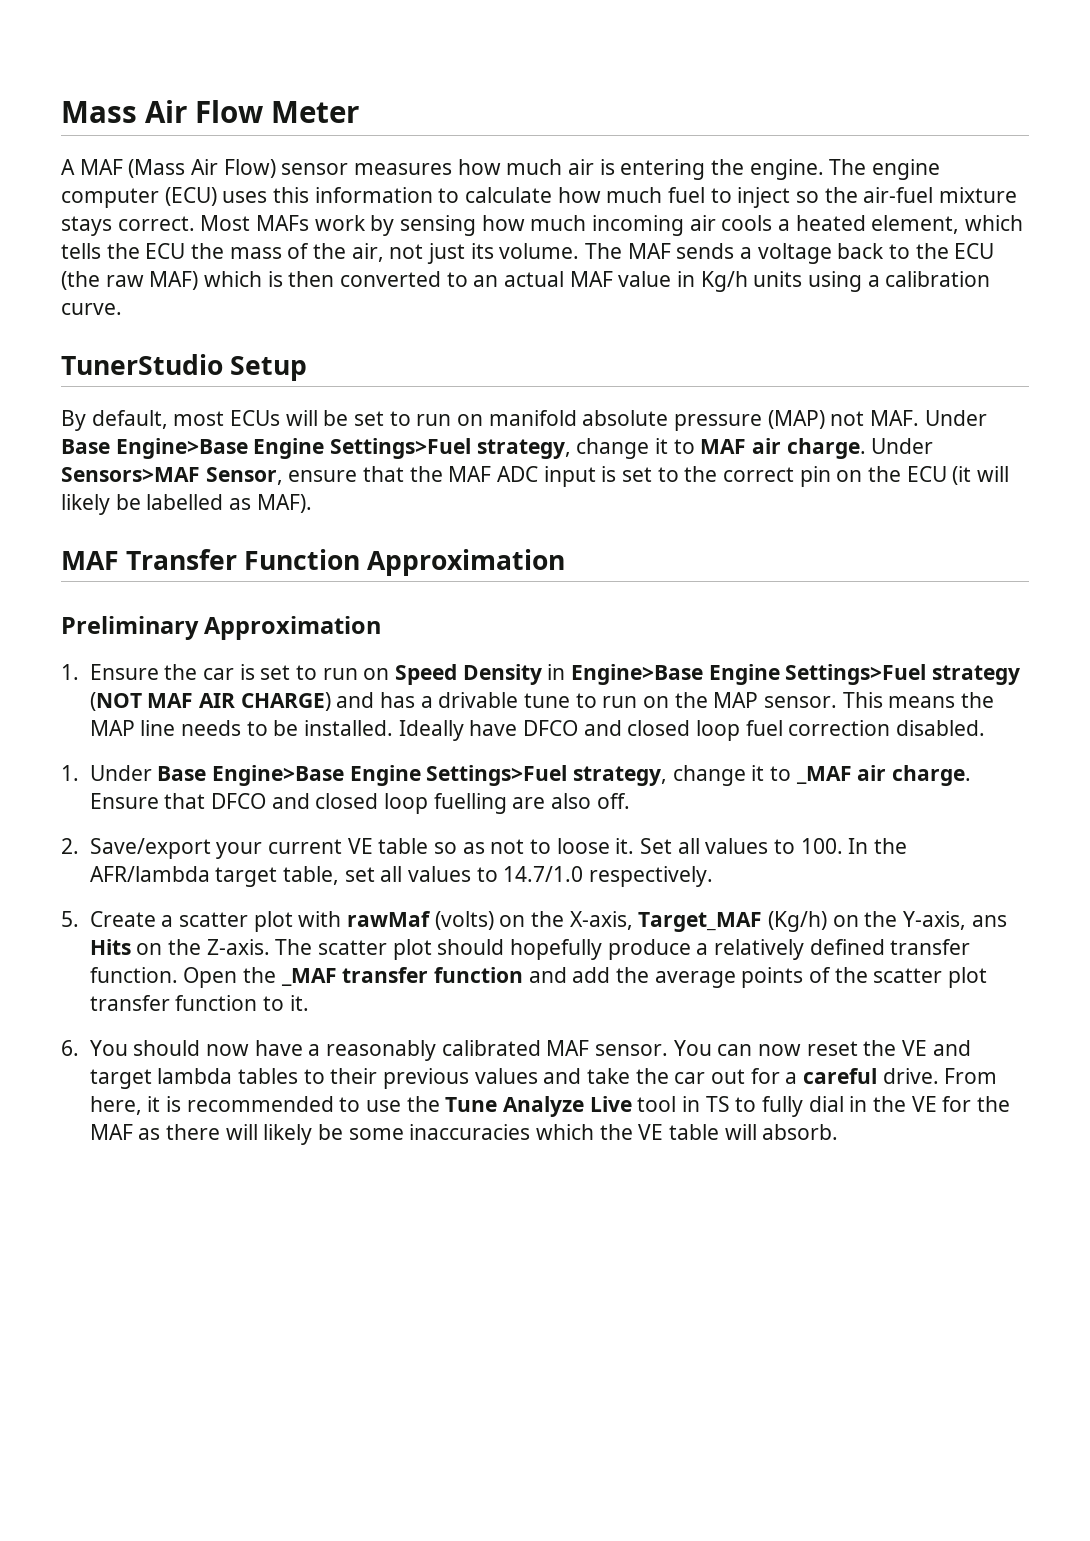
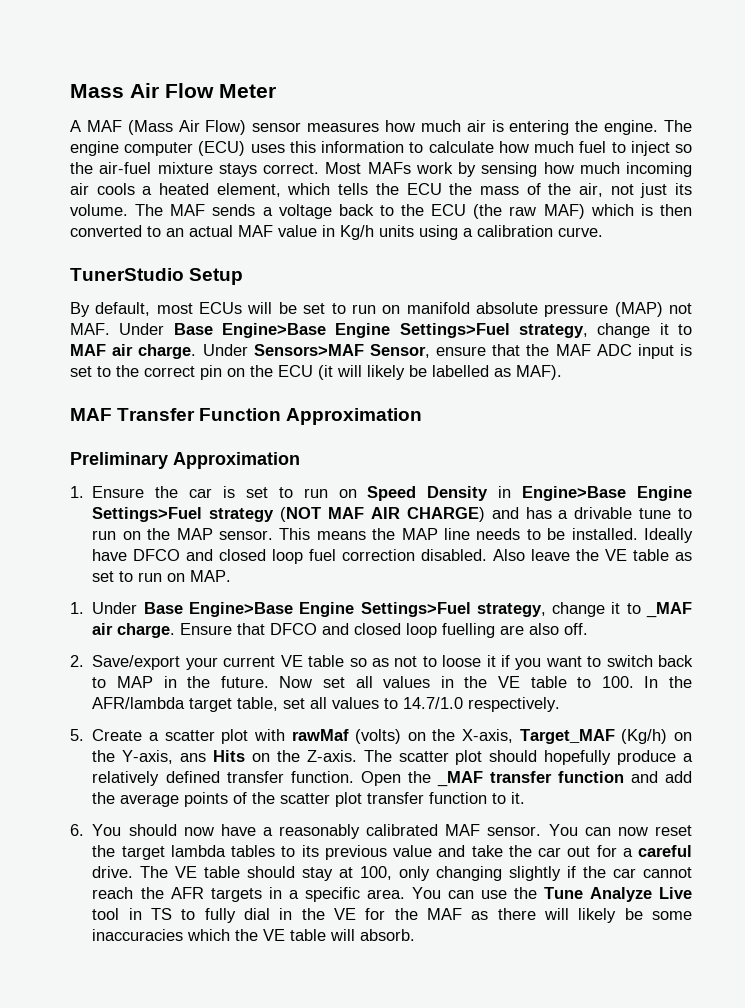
+ Also leave the VE table as set to run on MAP.
- 2. Save/export your current VE table so as not to loose it. Set all values to 100. In the AFR/lambda target table, set all values to 14.7/1.0 respectively.
+ 2. Save/export your current VE table so as not to loose it if you want to switch back to MAP in the future. Now set all values in the VE table to 100. In the AFR/lambda target table, set all values to 14.7/1.0 respectively.
- You can now reset the VE and target lambda tables to their previous values and take the car out for a careful drive.
+ You can now reset the target lambda tables to its previous value and take the car out for a careful drive.
- From here, it is recommended to use the Tune Analyze Live tool in TS to fully dial in the VE for the MAF as there will likely be some inaccuracies which the VE table will absorb.
+ The VE table should stay at 100, only changing slightly if the car cannot reach the AFR targets in a specific area. You can use the Tune Analyze Live tool in TS to fully dial in the VE for the MAF as there will likely be some inaccuracies which the VE table will absorb.

